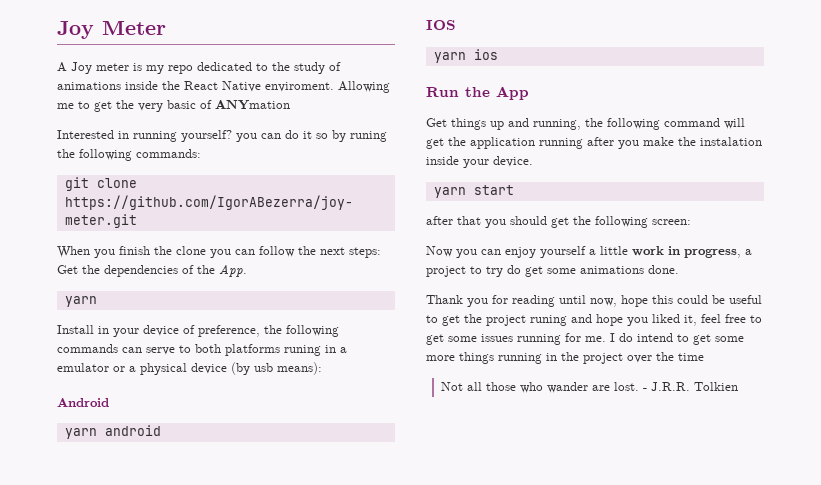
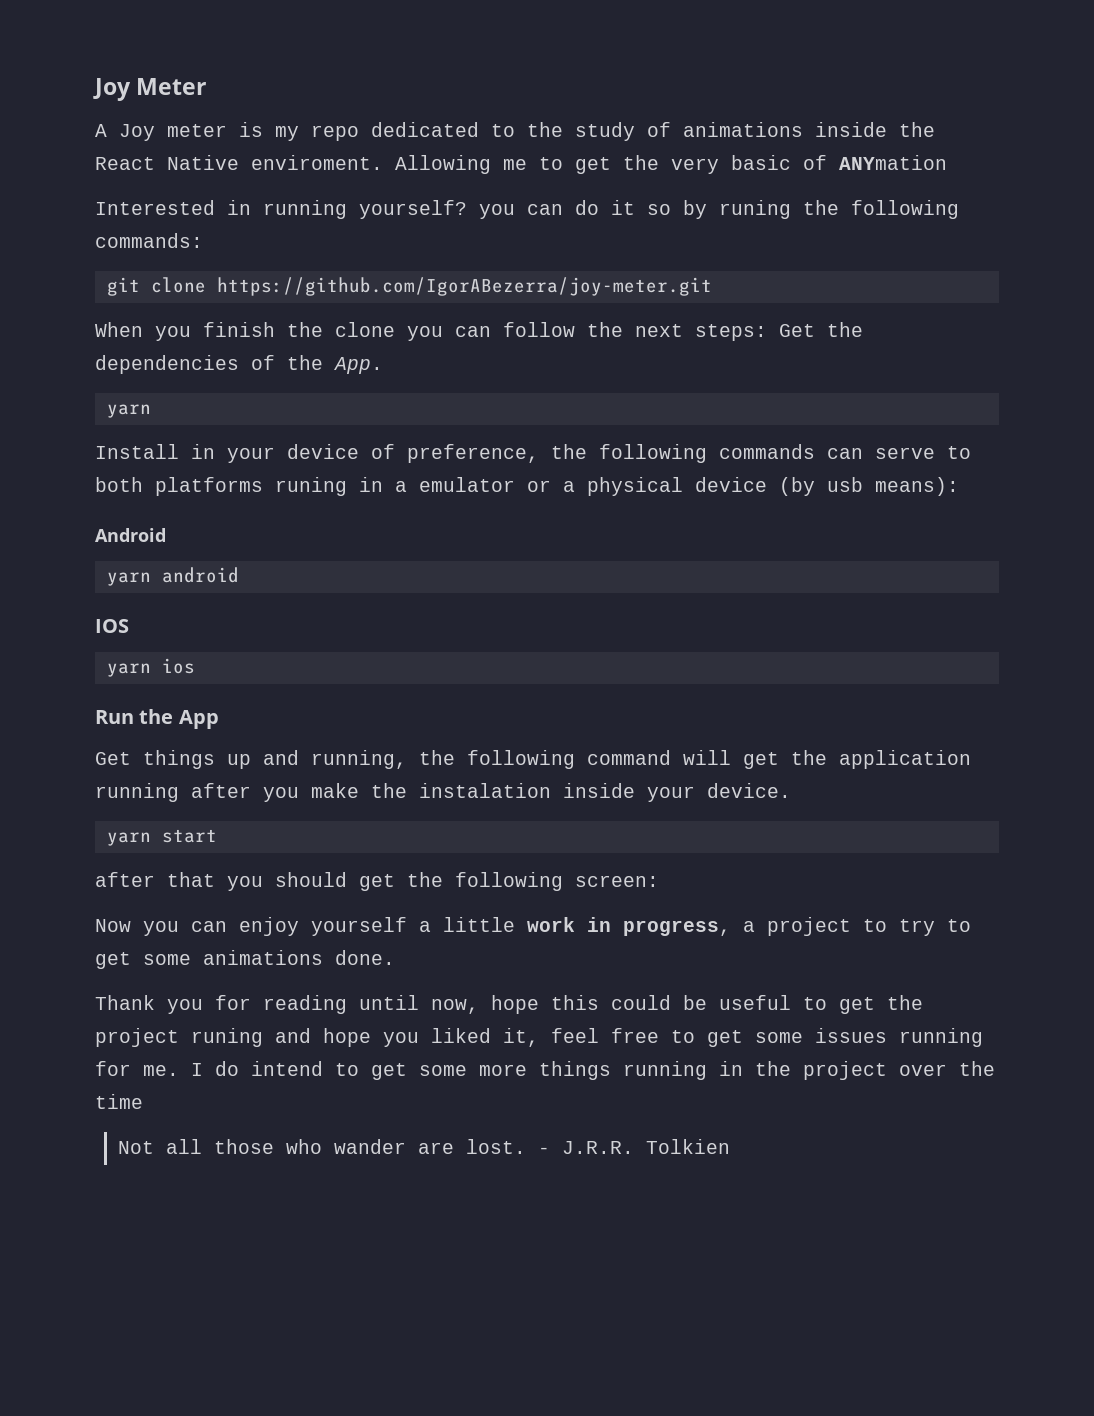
- Now you can enjoy yourself a little work in progress, a project to try do get some animations done.
+ Now you can enjoy yourself a little work in progress, a project to try to get some animations done.

